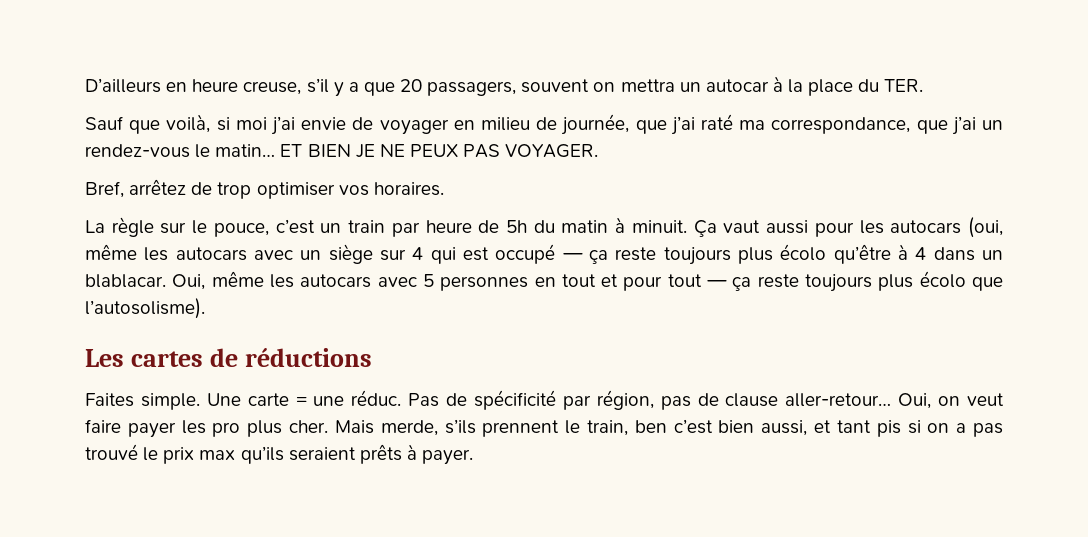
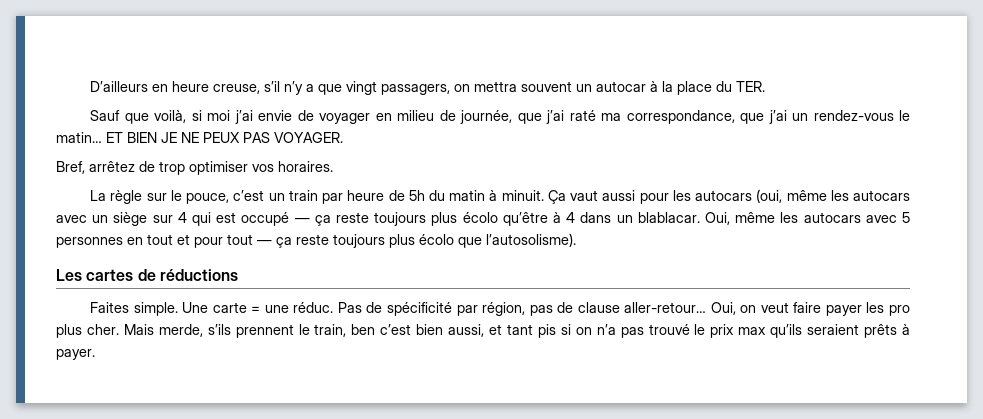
- D’ailleurs en heure creuse, s’il y a que 20 passagers, souvent on mettra un autocar à la place du TER.
+ D’ailleurs en heure creuse, s’il n’y a que vingt passagers, on mettra souvent un autocar à la place du TER.
- Mais merde, s’ils prennent le train, ben c’est bien aussi, et tant pis si on a pas trouvé le prix max qu’ils seraient prêts à payer.
+ Mais merde, s’ils prennent le train, ben c’est bien aussi, et tant pis si on n’a pas trouvé le prix max qu’ils seraient prêts à payer.

